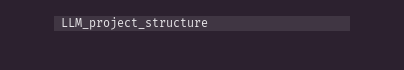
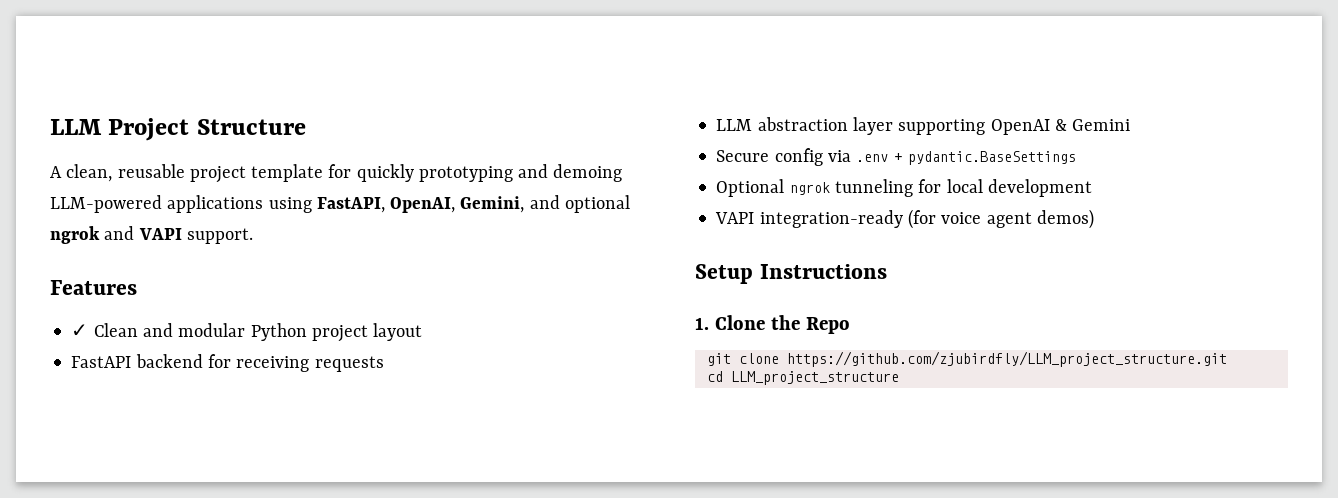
- LLM_project_structure
+ LLM Project Structure
+ A clean, reusable project template for quickly prototyping and demoing LLM-powered applications using FastAPI, OpenAI, Gemini, and optional ngrok and VAPI support.
+ Features
+ ✓ Clean and modular Python project layout
+ FastAPI backend for receiving requests
+ LLM abstraction layer supporting OpenAI & Gemini
+ Secure config via .env + pydantic.BaseSettings
+ Optional ngrok tunneling for local development
+ VAPI integration-ready (for voice agent demos)
+ Setup Instructions
+ 1. Clone the Repo
+ git clone https://github.com/zjubirdfly/LLM_project_structure.git
+ cd LLM_project_structure

